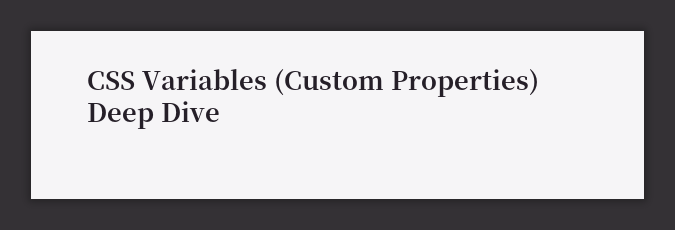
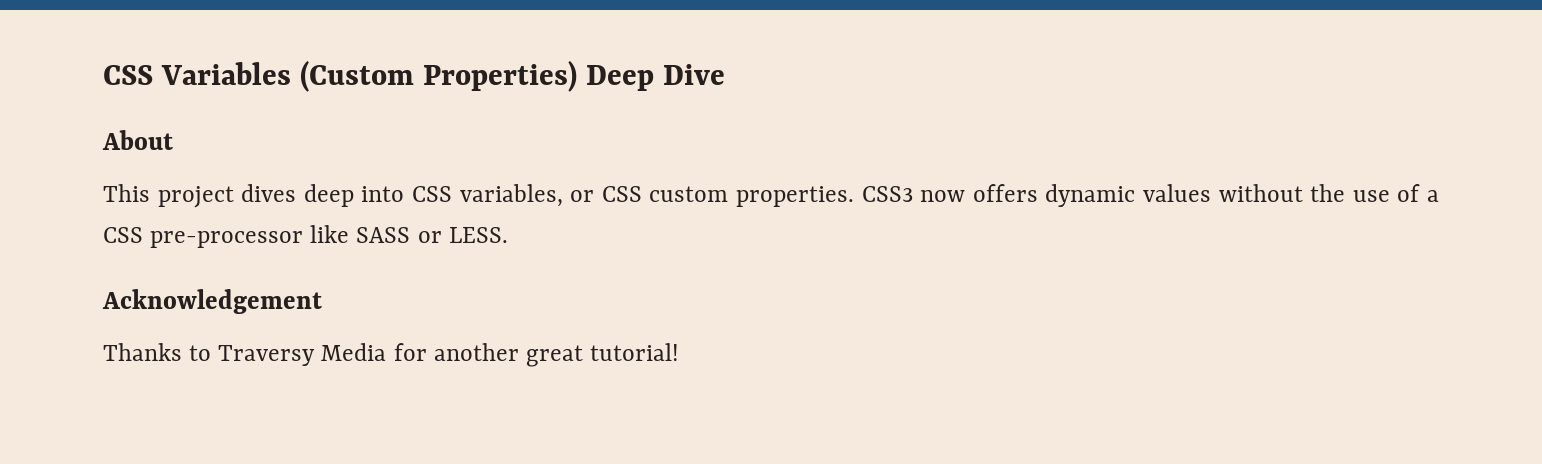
+ About
+ This project dives deep into CSS variables, or CSS custom properties. CSS3 now offers dynamic values without the use of a CSS pre-processor like SASS or LESS.
+ Acknowledgement
+ Thanks to Traversy Media for another great tutorial!

